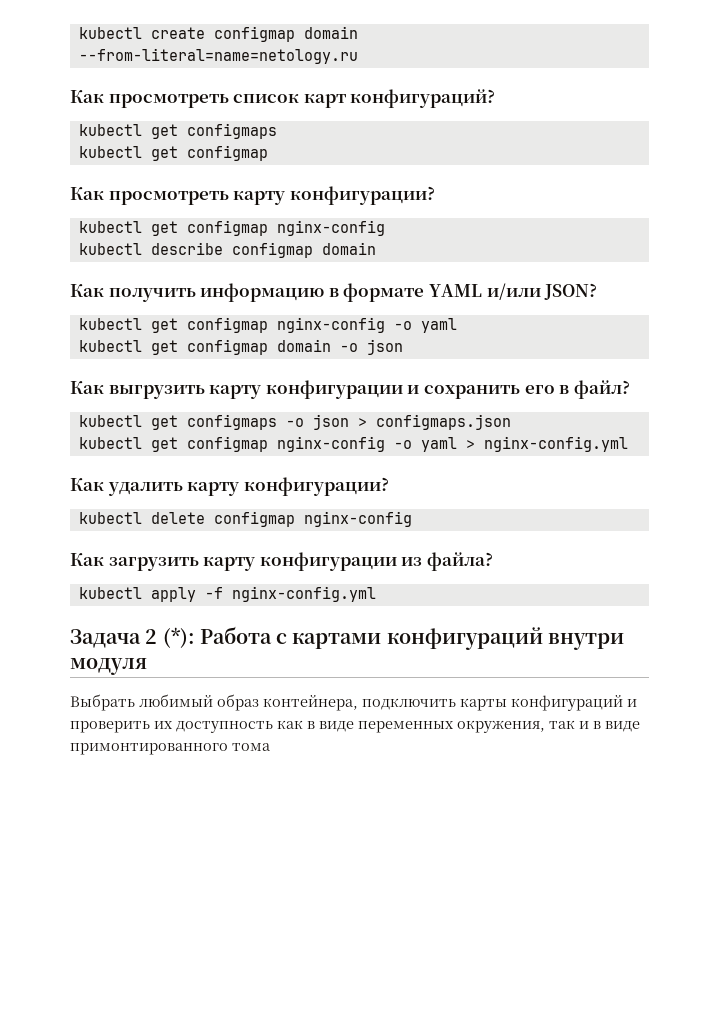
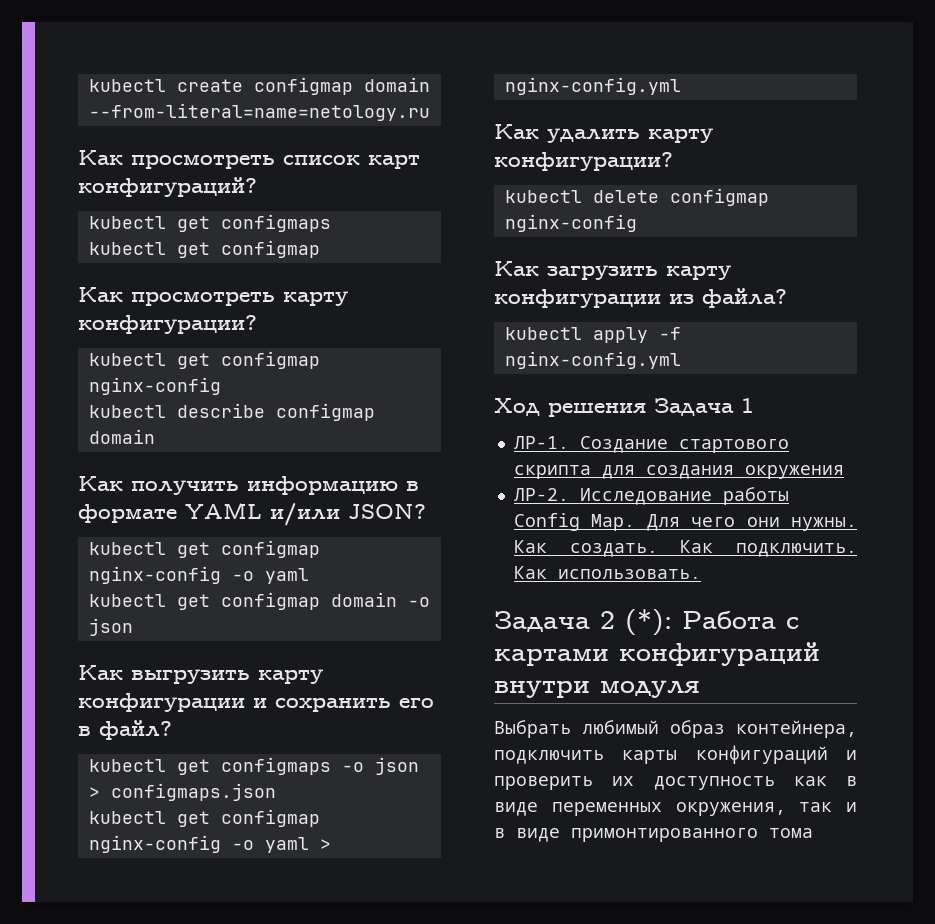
+ Ход решения Задача 1
+ ЛР-1. Создание стартового скрипта для создания окружения
+ ЛР-2. Исследование работы Config Map. Для чего они нужны. Как создать. Как подключить. Как использовать.

